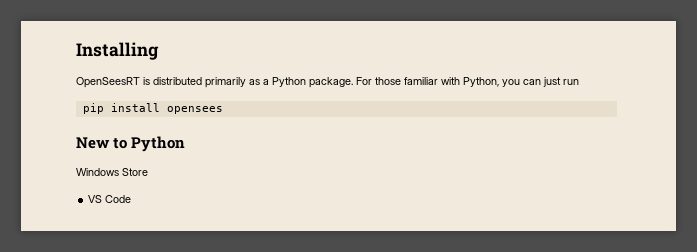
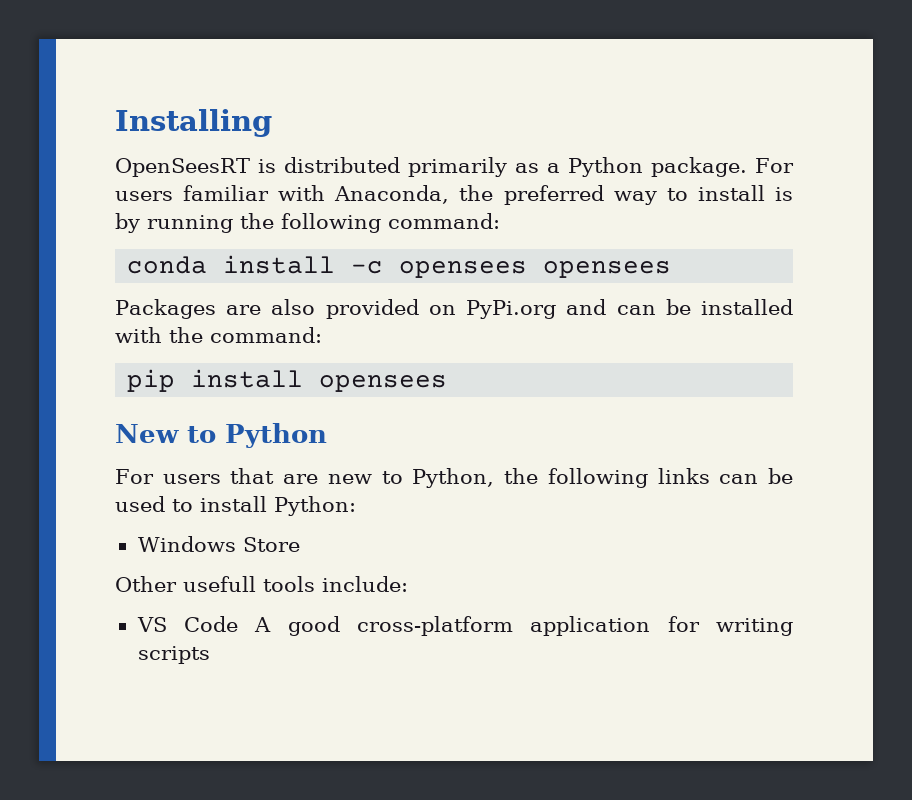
- For those familiar with Python, you can just run
+ For users familiar with Anaconda, the preferred way to install is by running the following command:
+ conda install -c opensees opensees
+ Packages are also provided on PyPi.org and can be installed with the command:
+ For users that are new to Python, the following links can be used to install Python:
  Windows Store
- VS Code
+ Other usefull tools include:
+ VS Code A good cross-platform application for writing scripts

